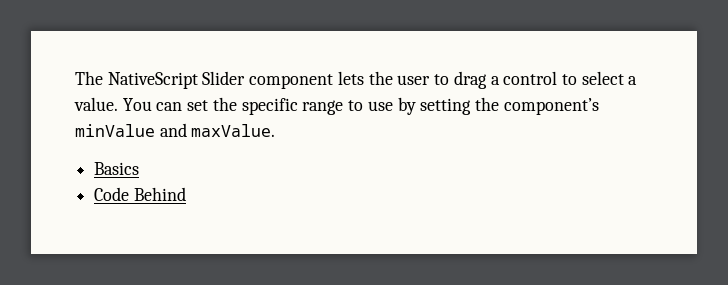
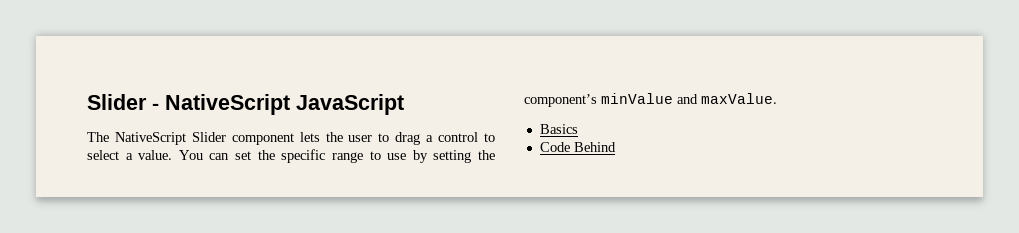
+ Slider - NativeScript JavaScript

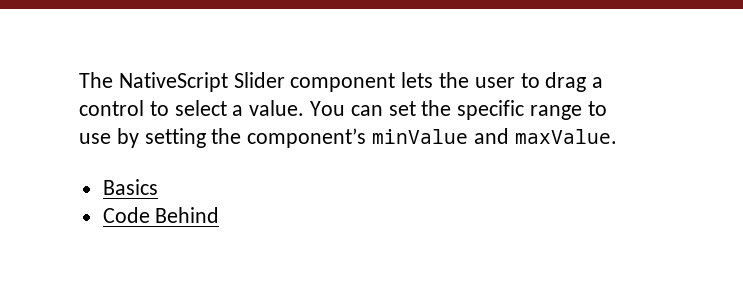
- Slider - NativeScript JavaScript

